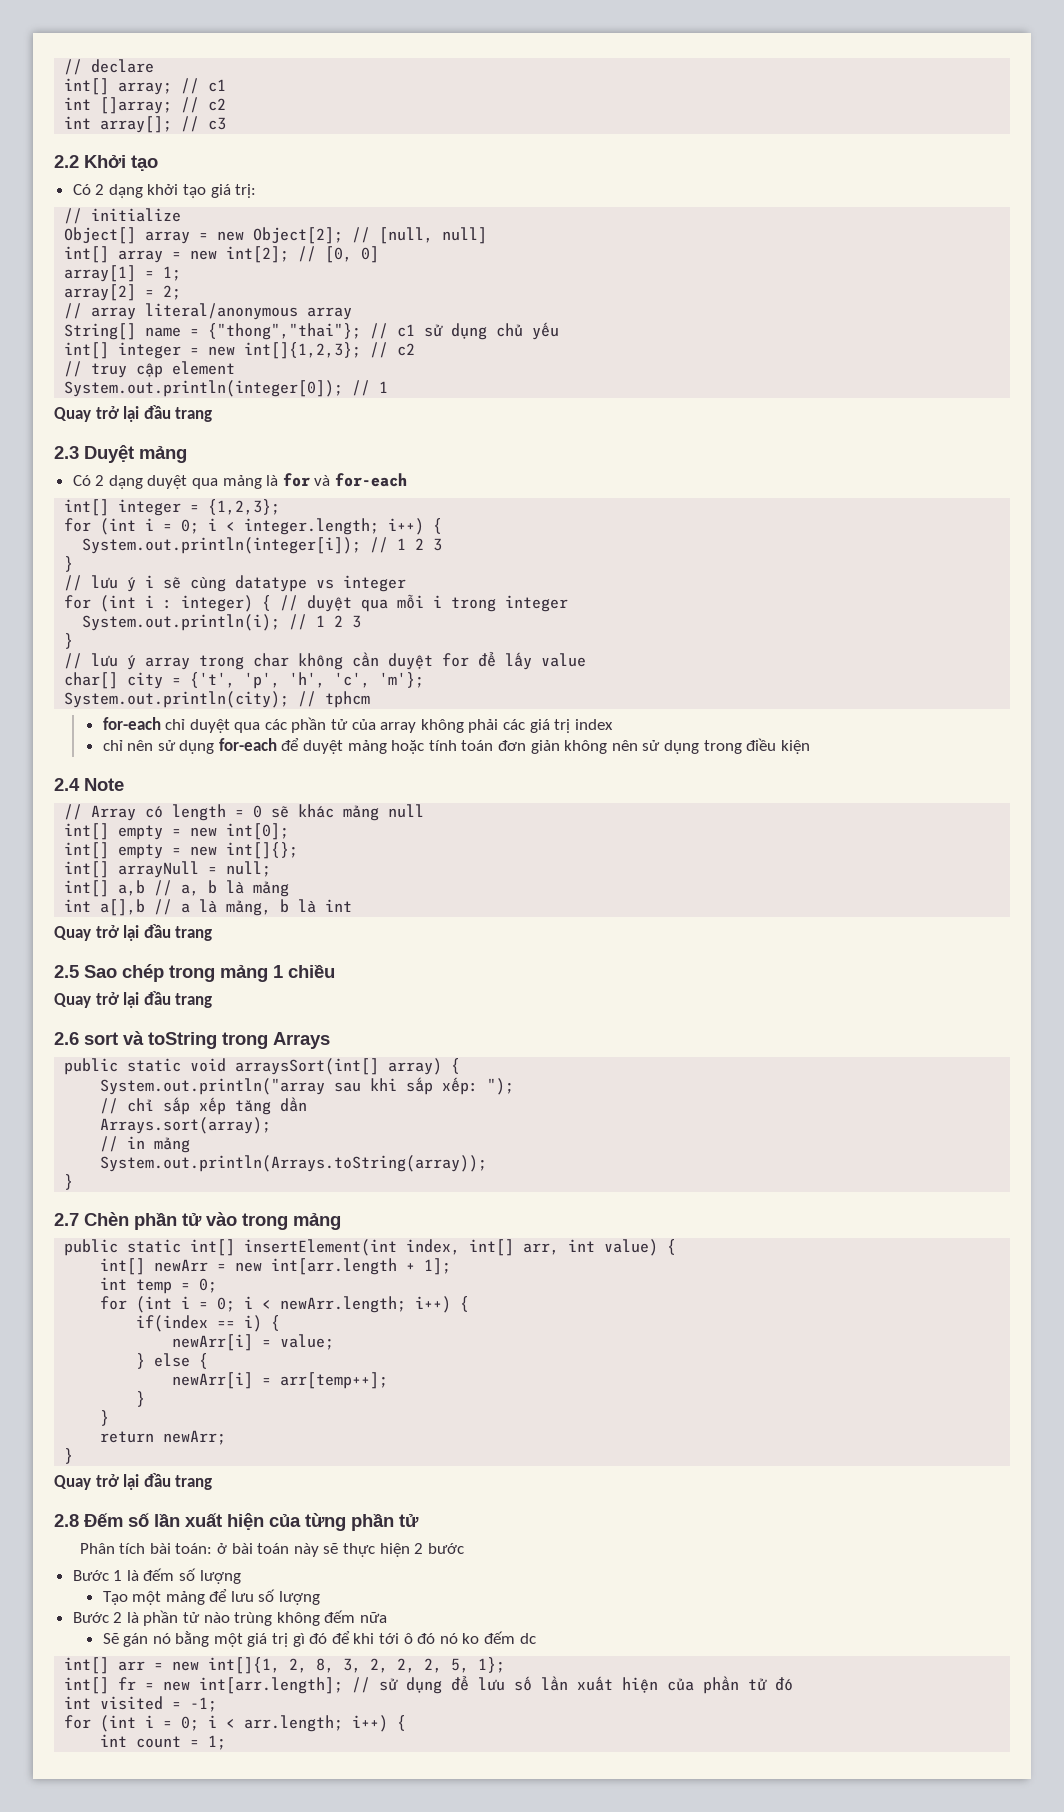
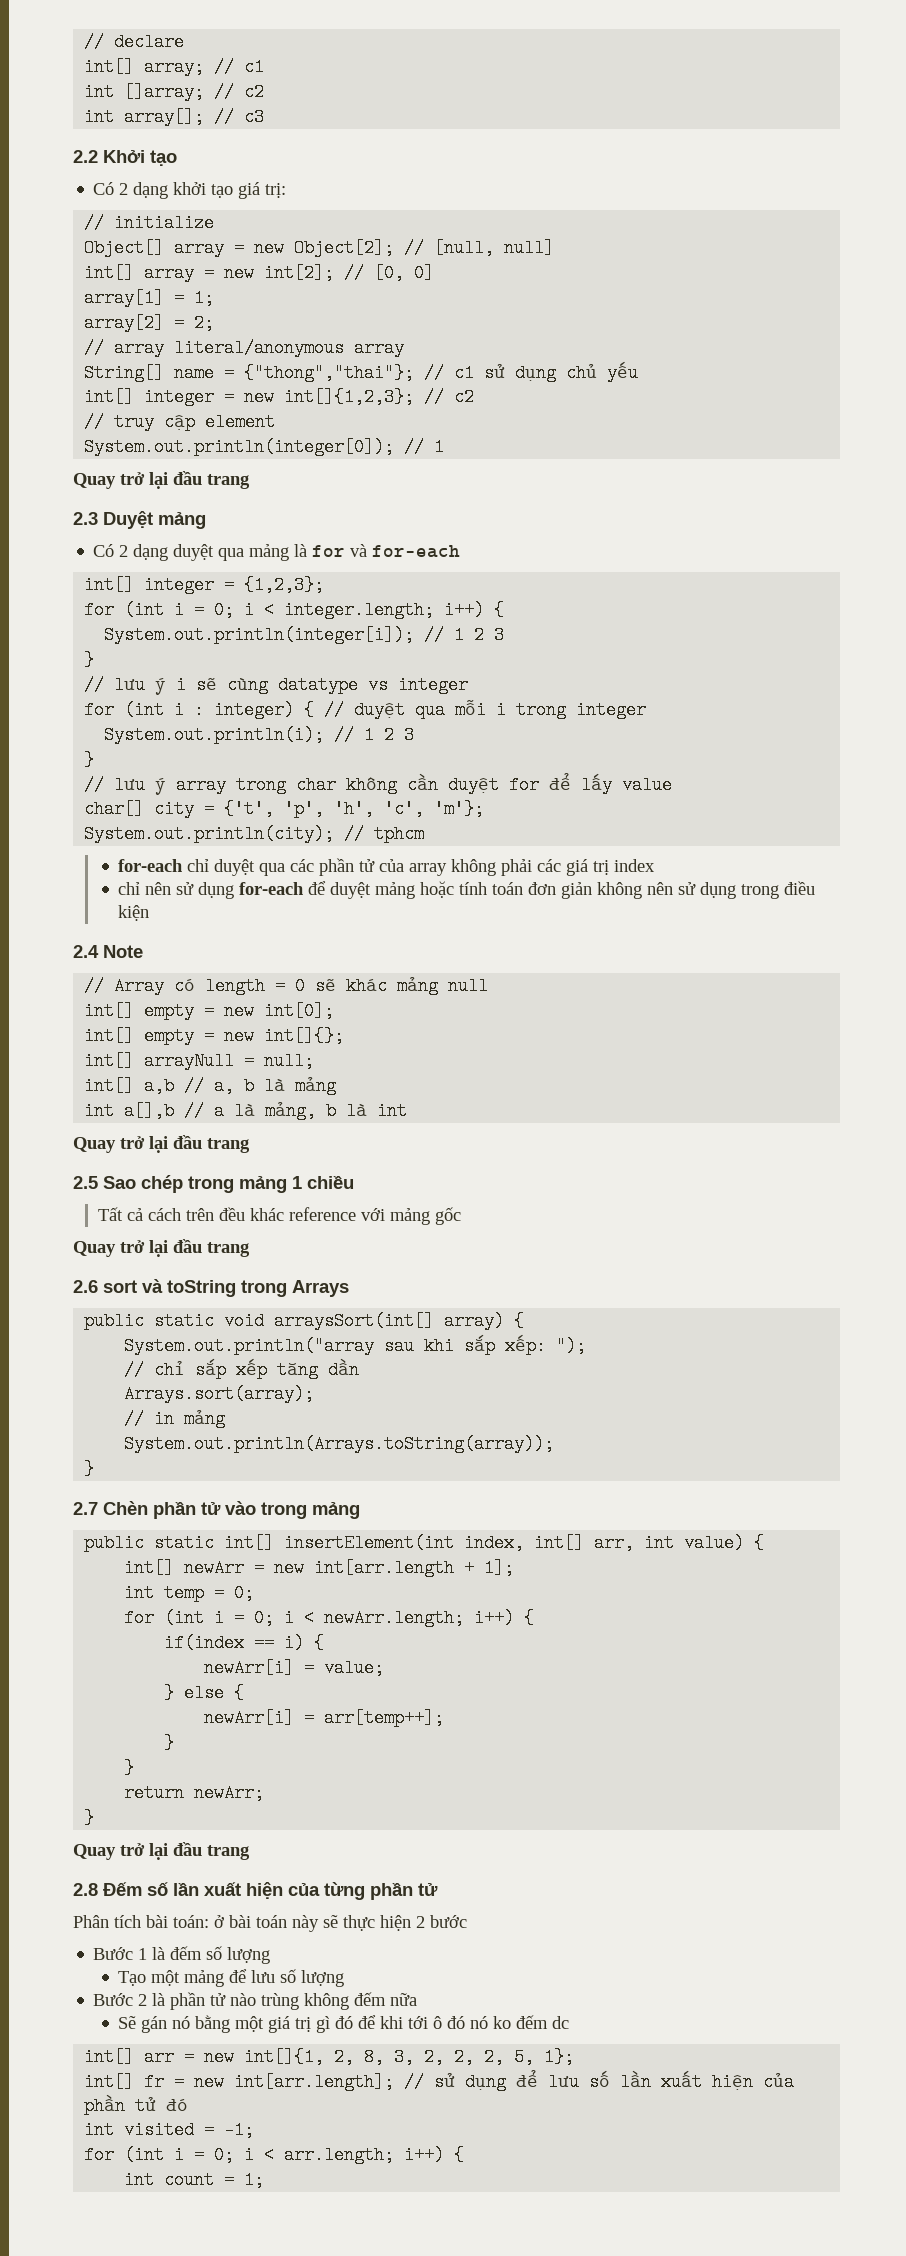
+ Tất cả cách trên đều khác reference với mảng gốc

